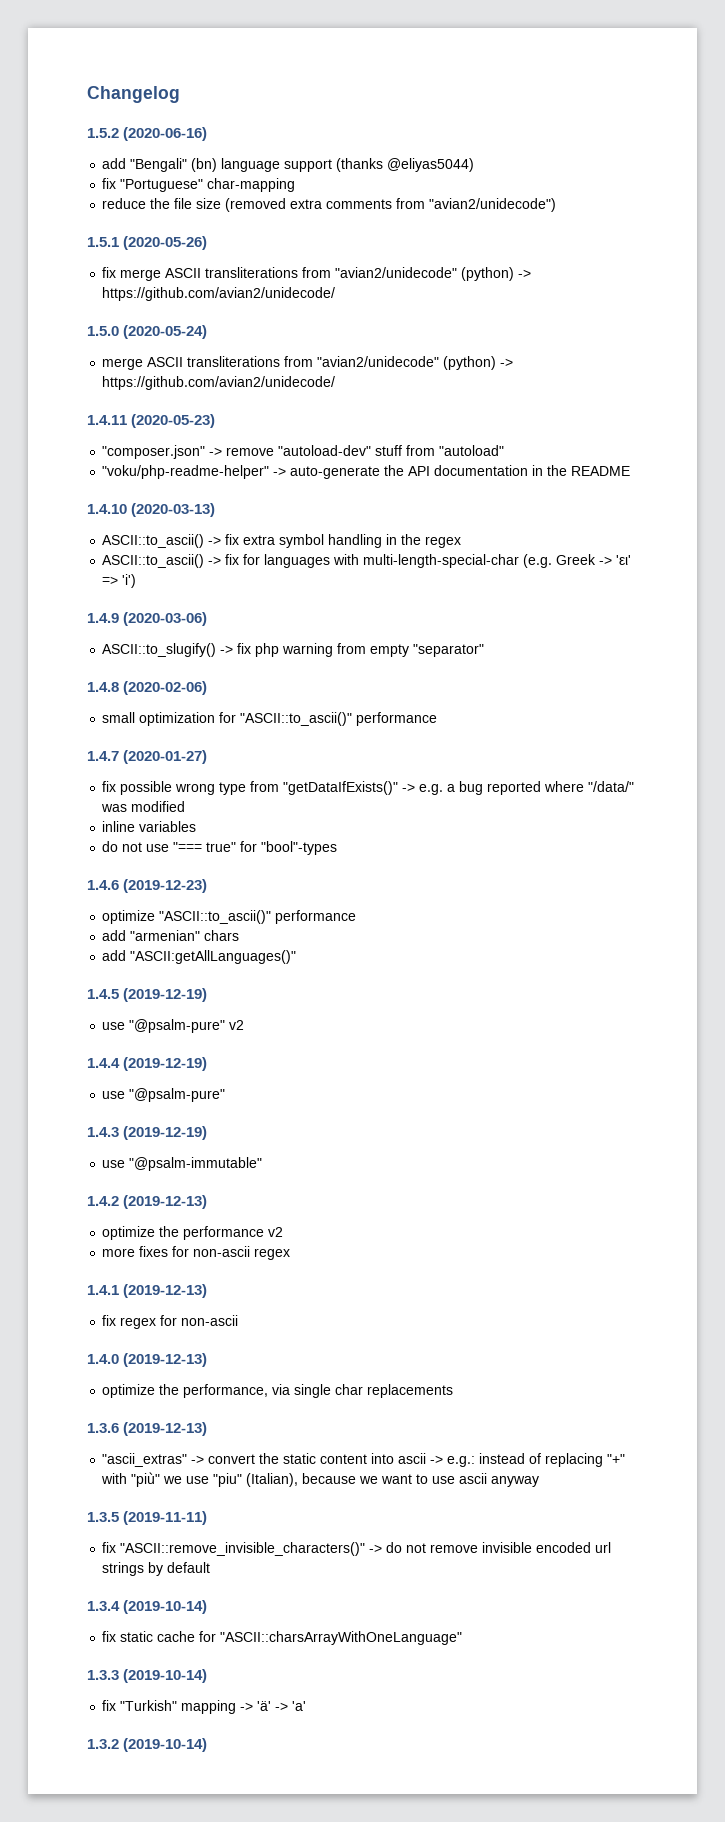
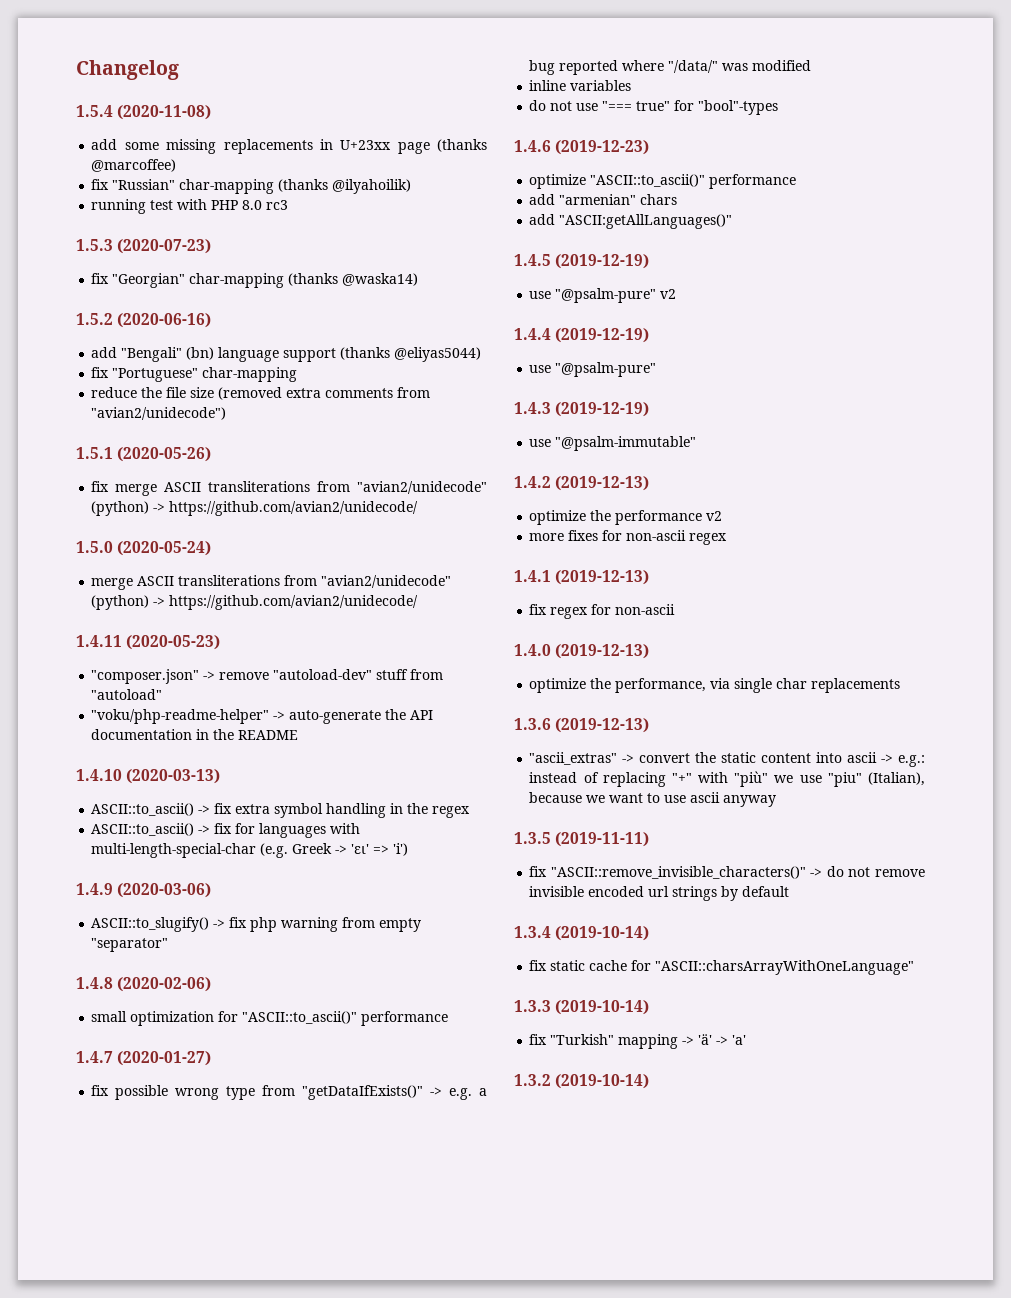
+ 1.5.4 (2020-11-08)
+ add some missing replacements in U+23xx page (thanks @marcoffee)
+ fix "Russian" char-mapping (thanks @ilyahoilik)
+ running test with PHP 8.0 rc3
+ 1.5.3 (2020-07-23)
+ fix "Georgian" char-mapping (thanks @waska14)

